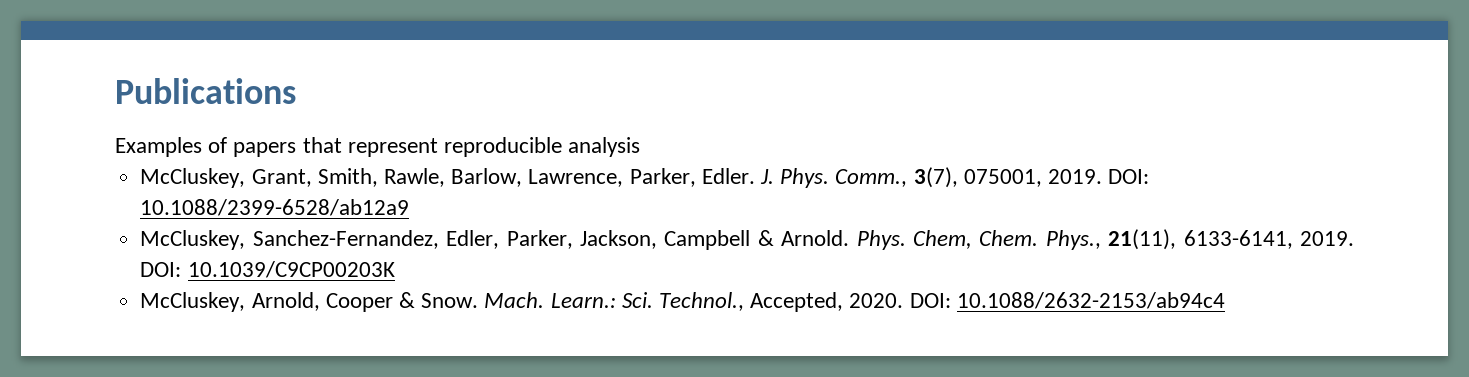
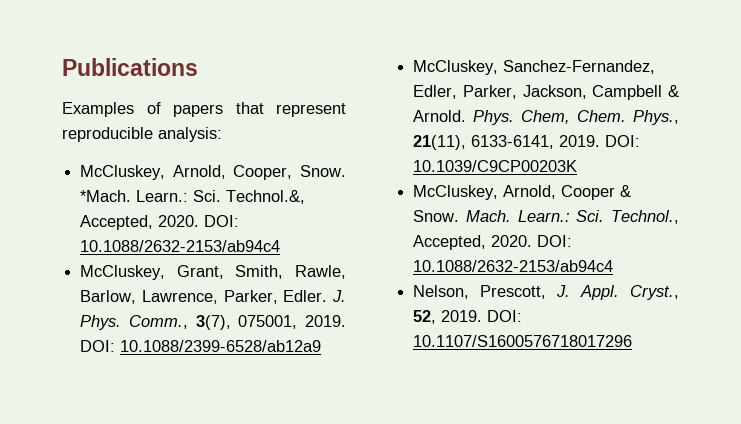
- Examples of papers that represent reproducible analysis
+ Examples of papers that represent reproducible analysis:
+ McCluskey, Arnold, Cooper, Snow. *Mach. Learn.: Sci. Technol.&, Accepted, 2020. DOI: 10.1088/2632-2153/ab94c4
+ Nelson, Prescott, J. Appl. Cryst., 52, 2019. DOI: 10.1107/S1600576718017296

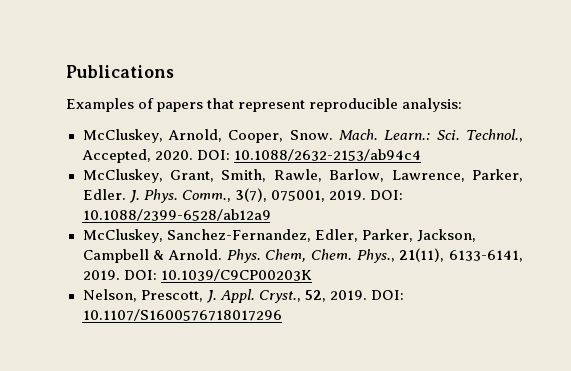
- *Mach. Learn.: Sci. Technol.&, Accepted, 2020.
+ Mach. Learn.: Sci. Technol., Accepted, 2020.
- McCluskey, Arnold, Cooper & Snow. Mach. Learn.: Sci. Technol., Accepted, 2020. DOI: 10.1088/2632-2153/ab94c4

